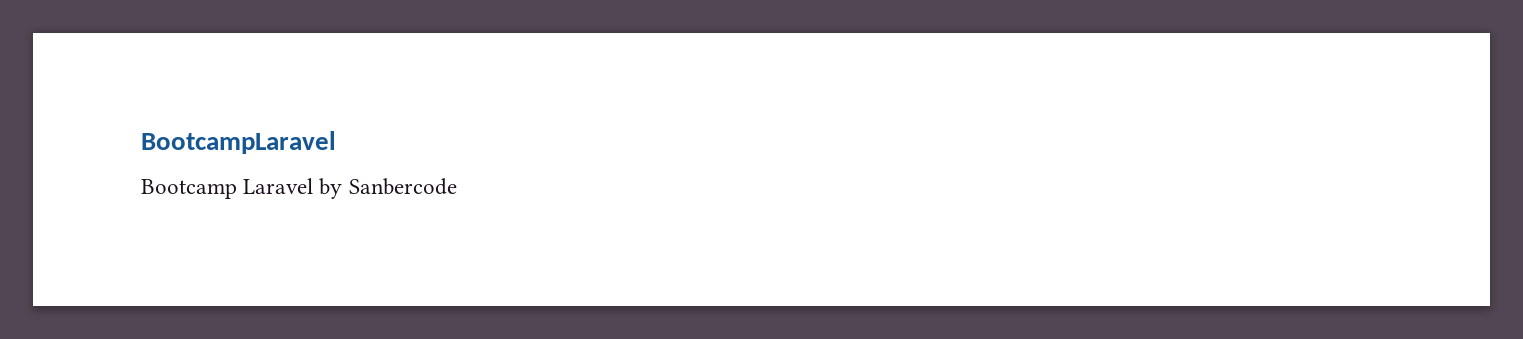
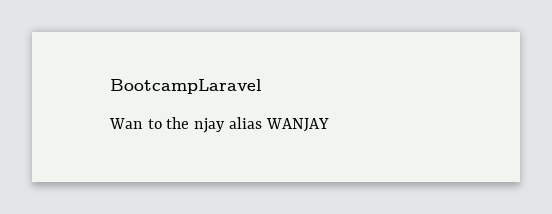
- Bootcamp Laravel by Sanbercode
+ Wan to the njay alias WANJAY

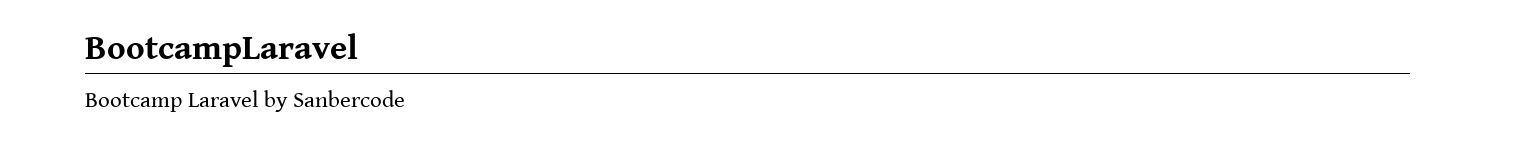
- Wan to the njay alias WANJAY
+ Bootcamp Laravel by Sanbercode

